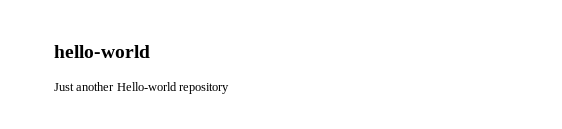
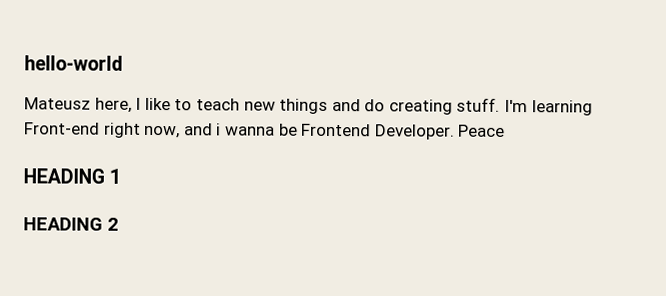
- Just another Hello-world repository
+ Mateusz here, I like to teach new things and do creating stuff. I'm learning Front-end right now, and i wanna be Frontend Developer. Peace
+ HEADING 1
+ HEADING 2

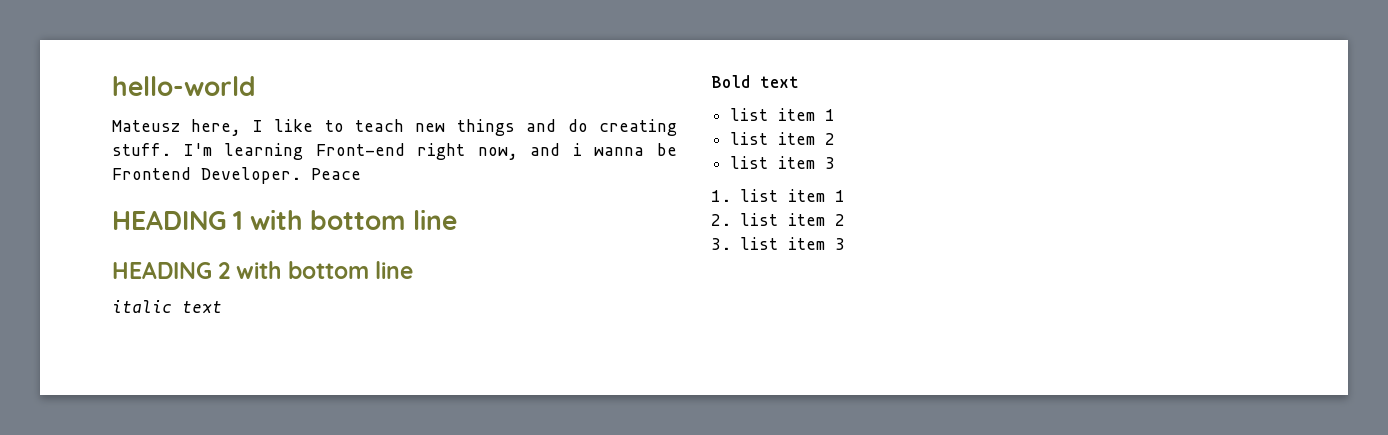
- HEADING 1
+ HEADING 1 with bottom line
- HEADING 2
+ HEADING 2 with bottom line
+ italic text
+ Bold text
+ list item 1
+ list item 2
+ list item 3
+ 1. list item 1
+ 2. list item 2
+ 3. list item 3

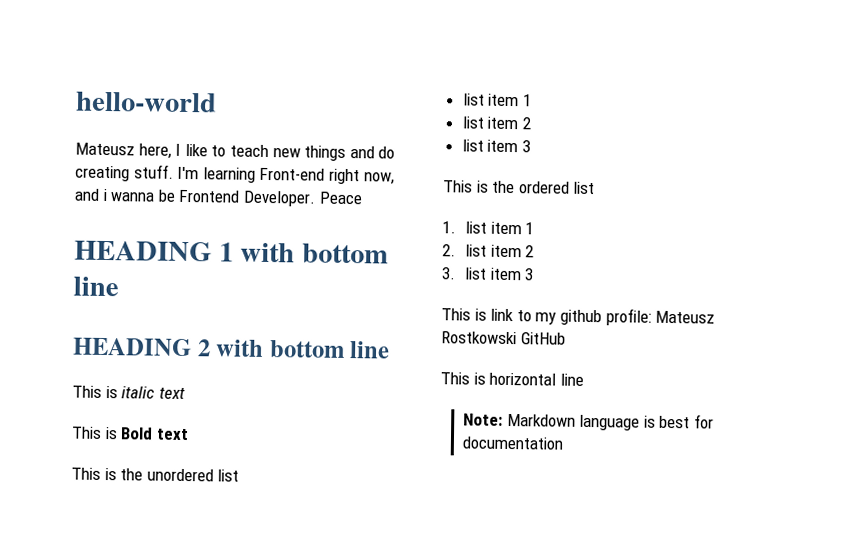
- italic text
+ This is italic text
- Bold text
+ This is Bold text
+ This is the unordered list
+ This is the ordered list
+ This is link to my github profile: Mateusz Rostkowski GitHub
+ This is horizontal line
+ Note: Markdown language is best for documentation

